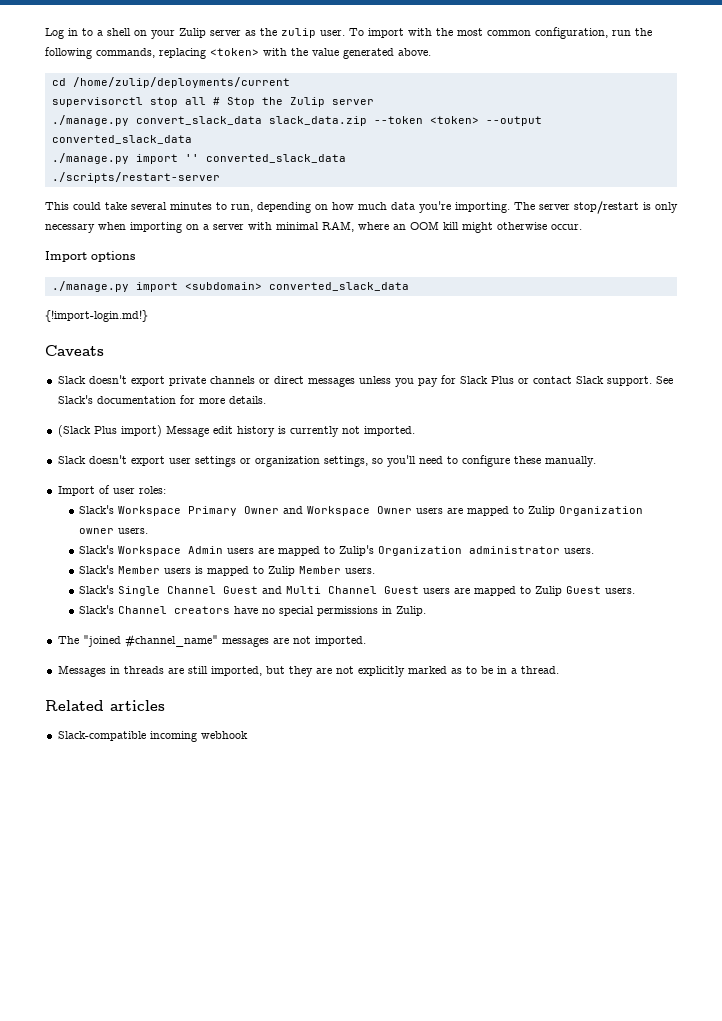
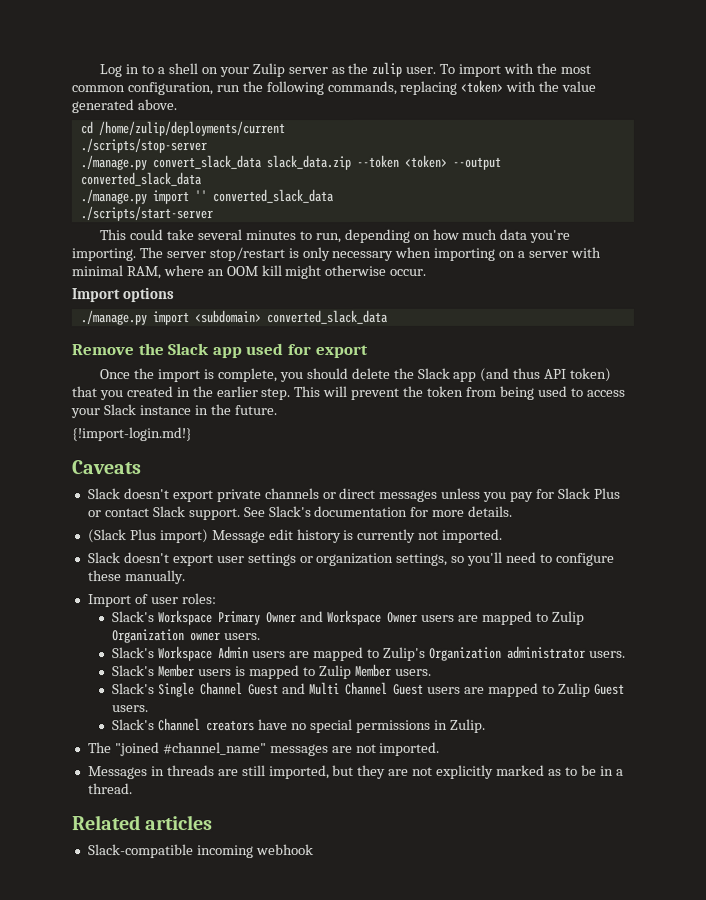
- supervisorctl stop all # Stop the Zulip server
+ ./scripts/stop-server
- ./scripts/restart-server
+ ./scripts/start-server
+ Remove the Slack app used for export
+ Once the import is complete, you should delete the Slack app (and thus API token) that you created in the earlier step. This will prevent the token from being used to access your Slack instance in the future.

